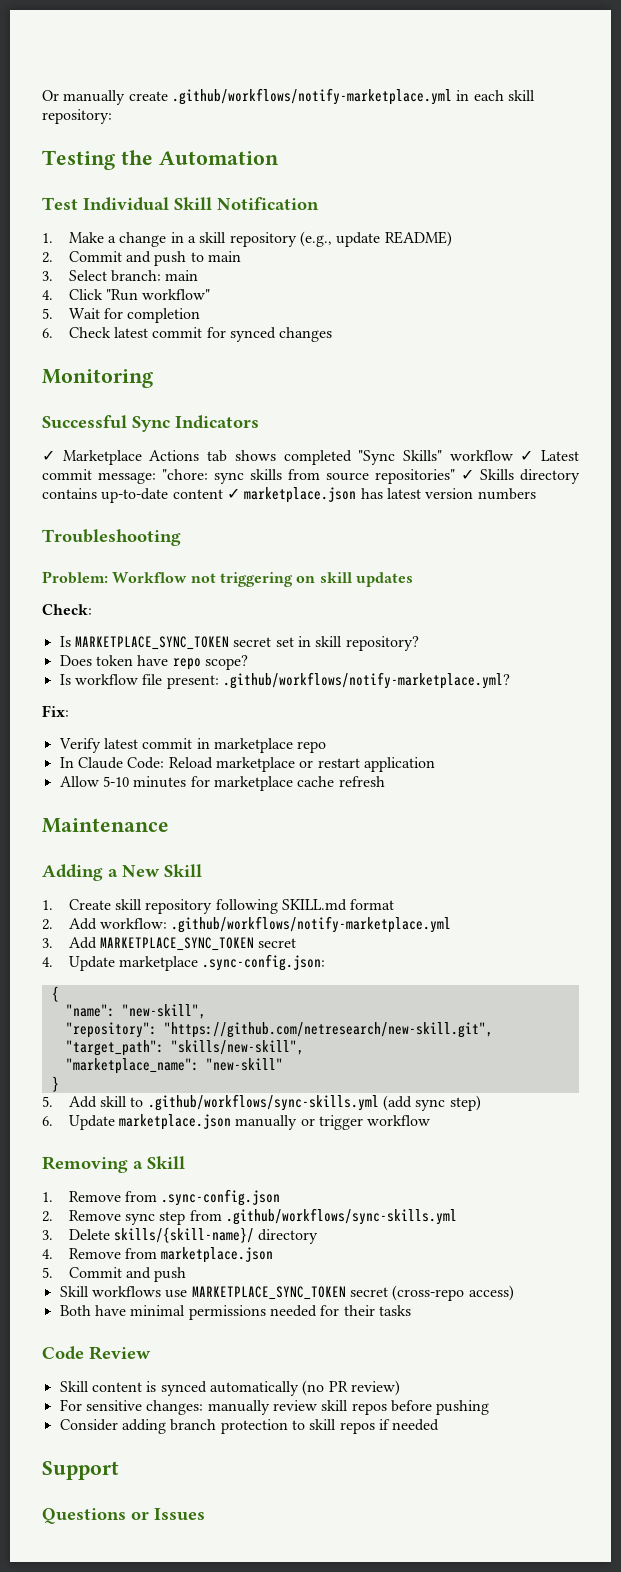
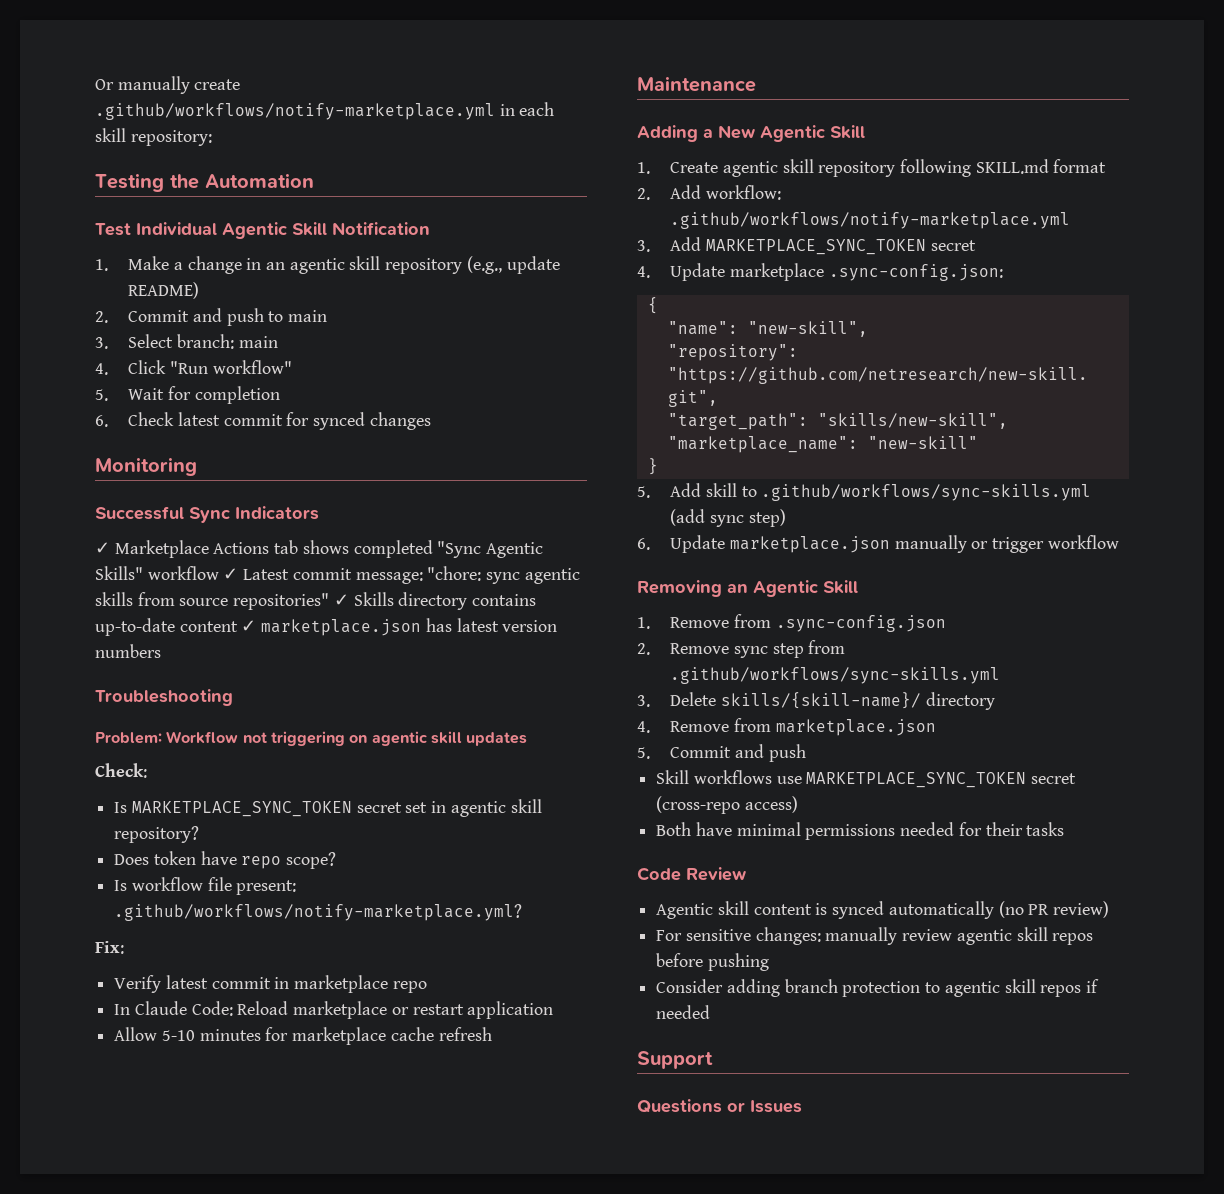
- Test Individual Skill Notification
+ Test Individual Agentic Skill Notification
- 1. Make a change in a skill repository (e.g., update README)
+ 1. Make a change in an agentic skill repository (e.g., update README)
- ✓ Marketplace Actions tab shows completed "Sync Skills" workflow ✓ Latest commit message: "chore: sync skills from source repositories" ✓ Skills directory contains up-to-date content ✓ marketplace.json has latest version numbers
+ ✓ Marketplace Actions tab shows completed "Sync Agentic Skills" workflow ✓ Latest commit message: "chore: sync agentic skills from source repositories" ✓ Skills directory contains up-to-date content ✓ marketplace.json has latest version numbers
- Problem: Workflow not triggering on skill updates
+ Problem: Workflow not triggering on agentic skill updates
- Is MARKETPLACE_SYNC_TOKEN secret set in skill repository?
+ Is MARKETPLACE_SYNC_TOKEN secret set in agentic skill repository?
- Adding a New Skill
+ Adding a New Agentic Skill
- 1. Create skill repository following SKILL.md format
+ 1. Create agentic skill repository following SKILL.md format
- Removing a Skill
+ Removing an Agentic Skill
- Skill content is synced automatically (no PR review)
+ Agentic skill content is synced automatically (no PR review)
- For sensitive changes: manually review skill repos before pushing
+ For sensitive changes: manually review agentic skill repos before pushing
- Consider adding branch protection to skill repos if needed
+ Consider adding branch protection to agentic skill repos if needed

